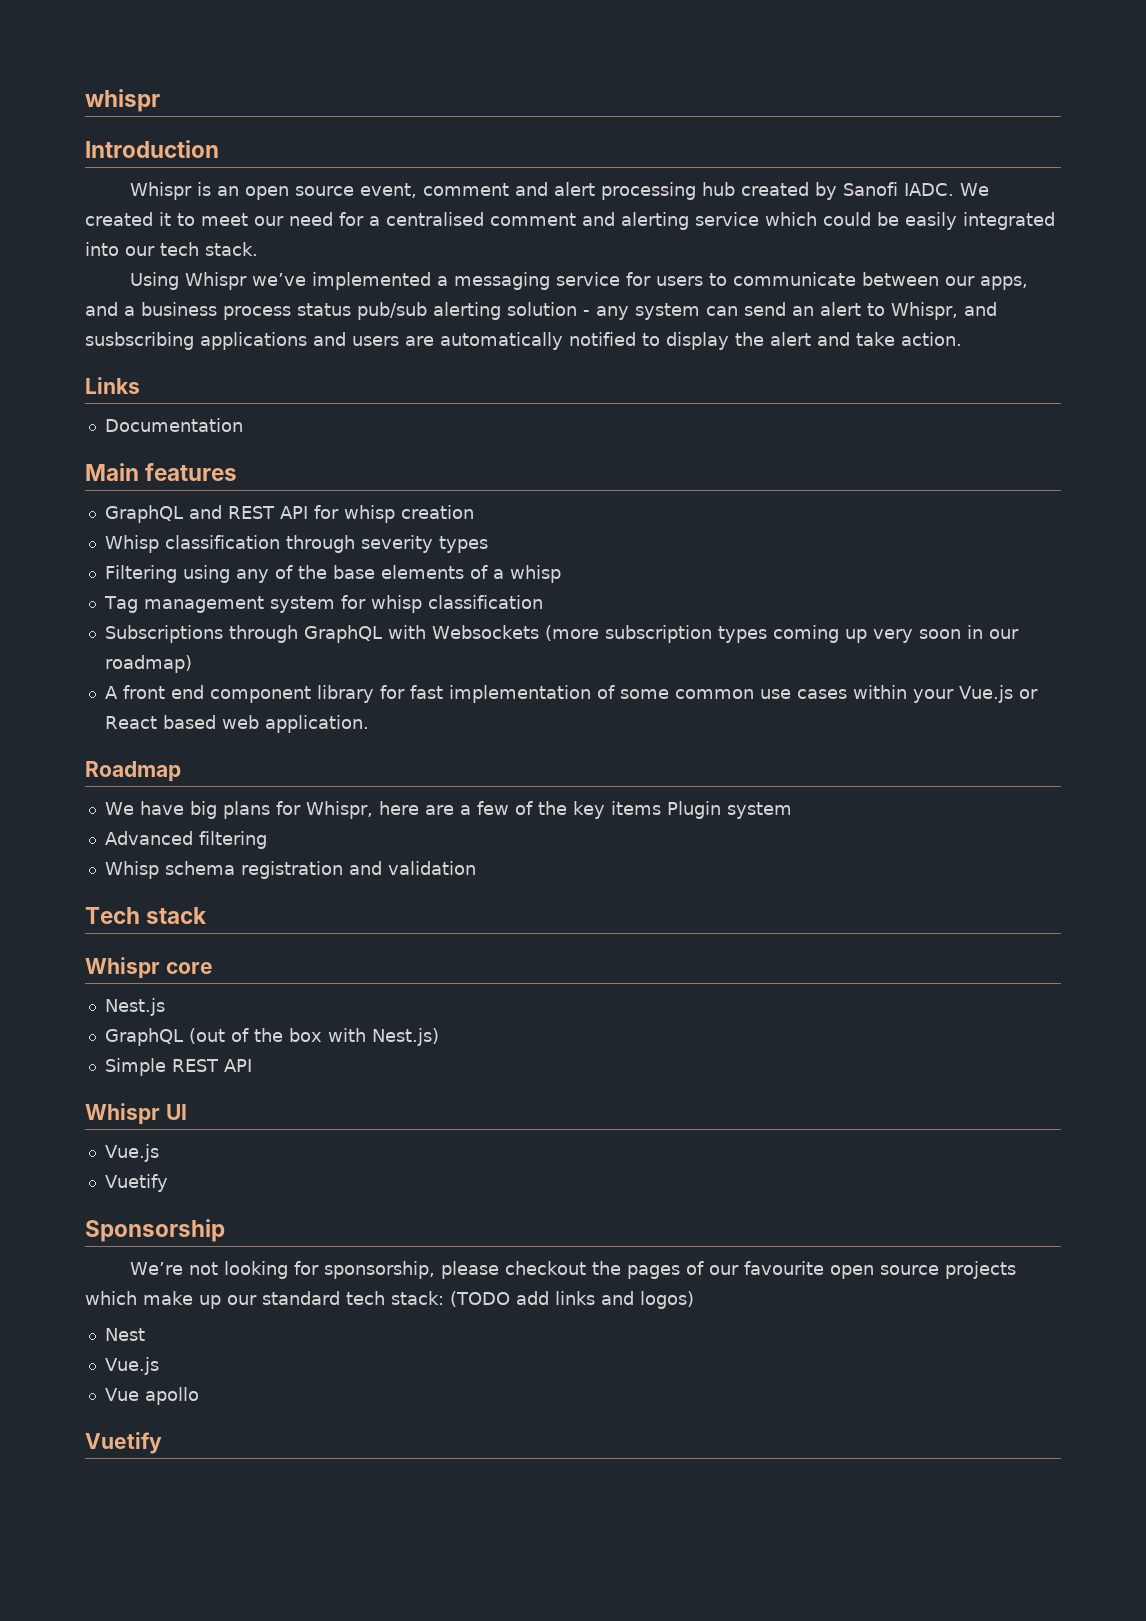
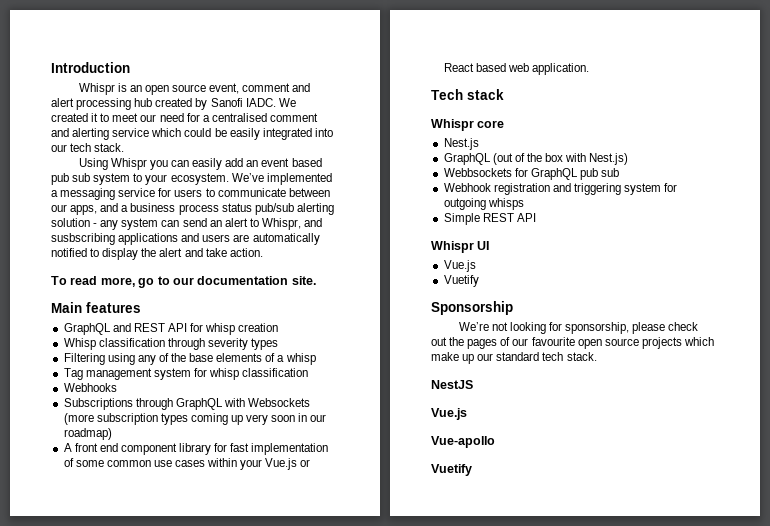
- whispr
- Using Whispr we’ve implemented a messaging service for users to communicate between our apps, and a business process status pub/sub alerting solution - any system can send an alert to Whispr, and susbscribing applications and users are automatically notified to display the alert and take action.
+ Using Whispr you can easily add an event based pub sub system to your ecosystem. We’ve implemented a messaging service for users to communicate between our apps, and a business process status pub/sub alerting solution - any system can send an alert to Whispr, and susbscribing applications and users are automatically notified to display the alert and take action.
- Links
- Documentation
+ To read more, go to our documentation site.
+ Webhooks
- Roadmap
- We have big plans for Whispr, here are a few of the key items Plugin system
- Advanced filtering
- Whisp schema registration and validation
+ Webbsockets for GraphQL pub sub
+ Webhook registration and triggering system for outgoing whisps
- We’re not looking for sponsorship, please checkout the pages of our favourite open source projects which make up our standard tech stack: (TODO add links and logos)
- Nest
+ We’re not looking for sponsorship, please check out the pages of our favourite open source projects which make up our standard tech stack.
+ NestJS
  Vue.js
- Vue apollo
+ Vue-apollo

